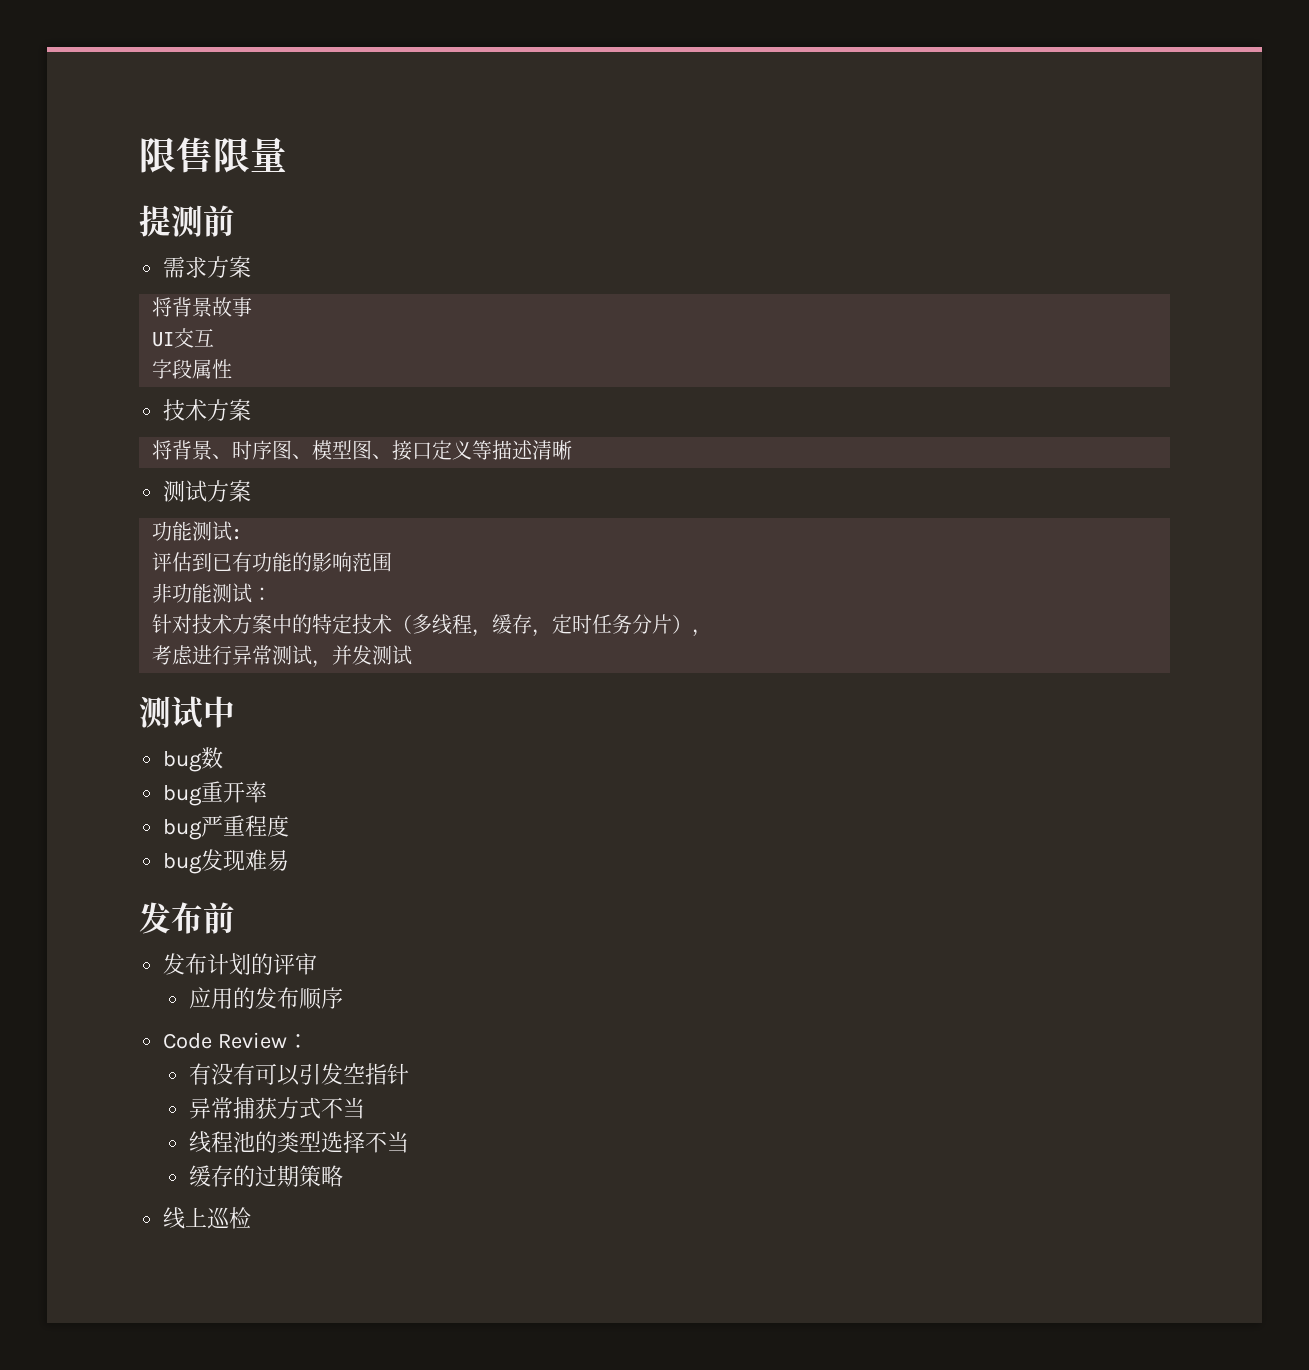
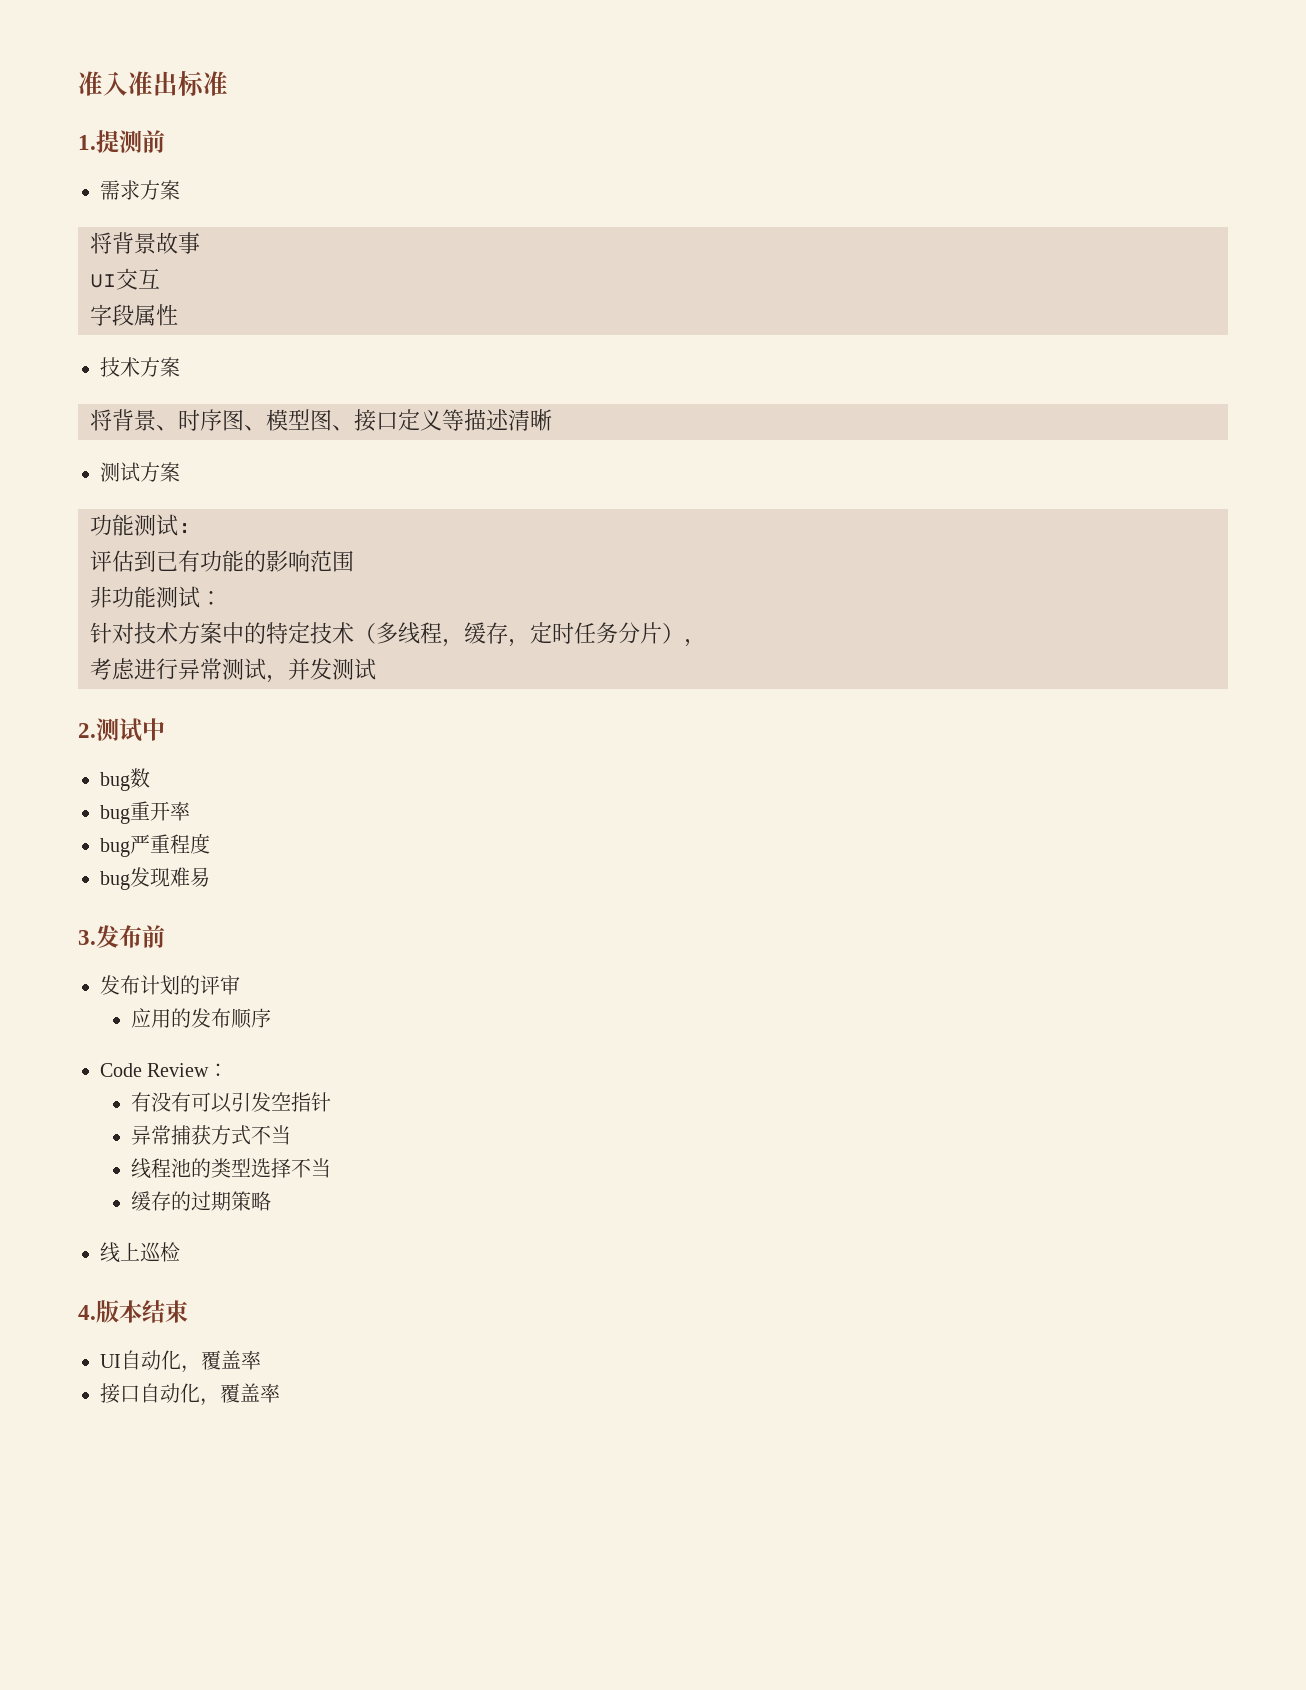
- 限售限量
- 提测前
+ 准入准出标准
+ 1.提测前
- 测试中
+ 2.测试中
- 发布前
+ 3.发布前
+ 4.版本结束
+ UI自动化，覆盖率
+ 接口自动化，覆盖率

